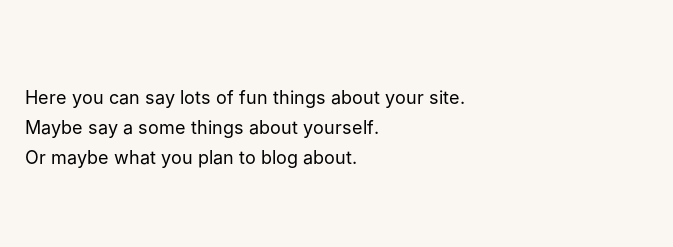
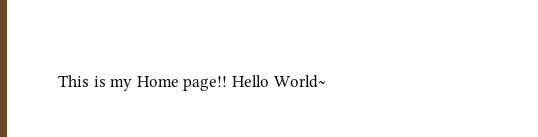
- Here you can say lots of fun things about your site.
- Maybe say a some things about yourself.
- Or maybe what you plan to blog about.
+ This is my Home page!! Hello World~

